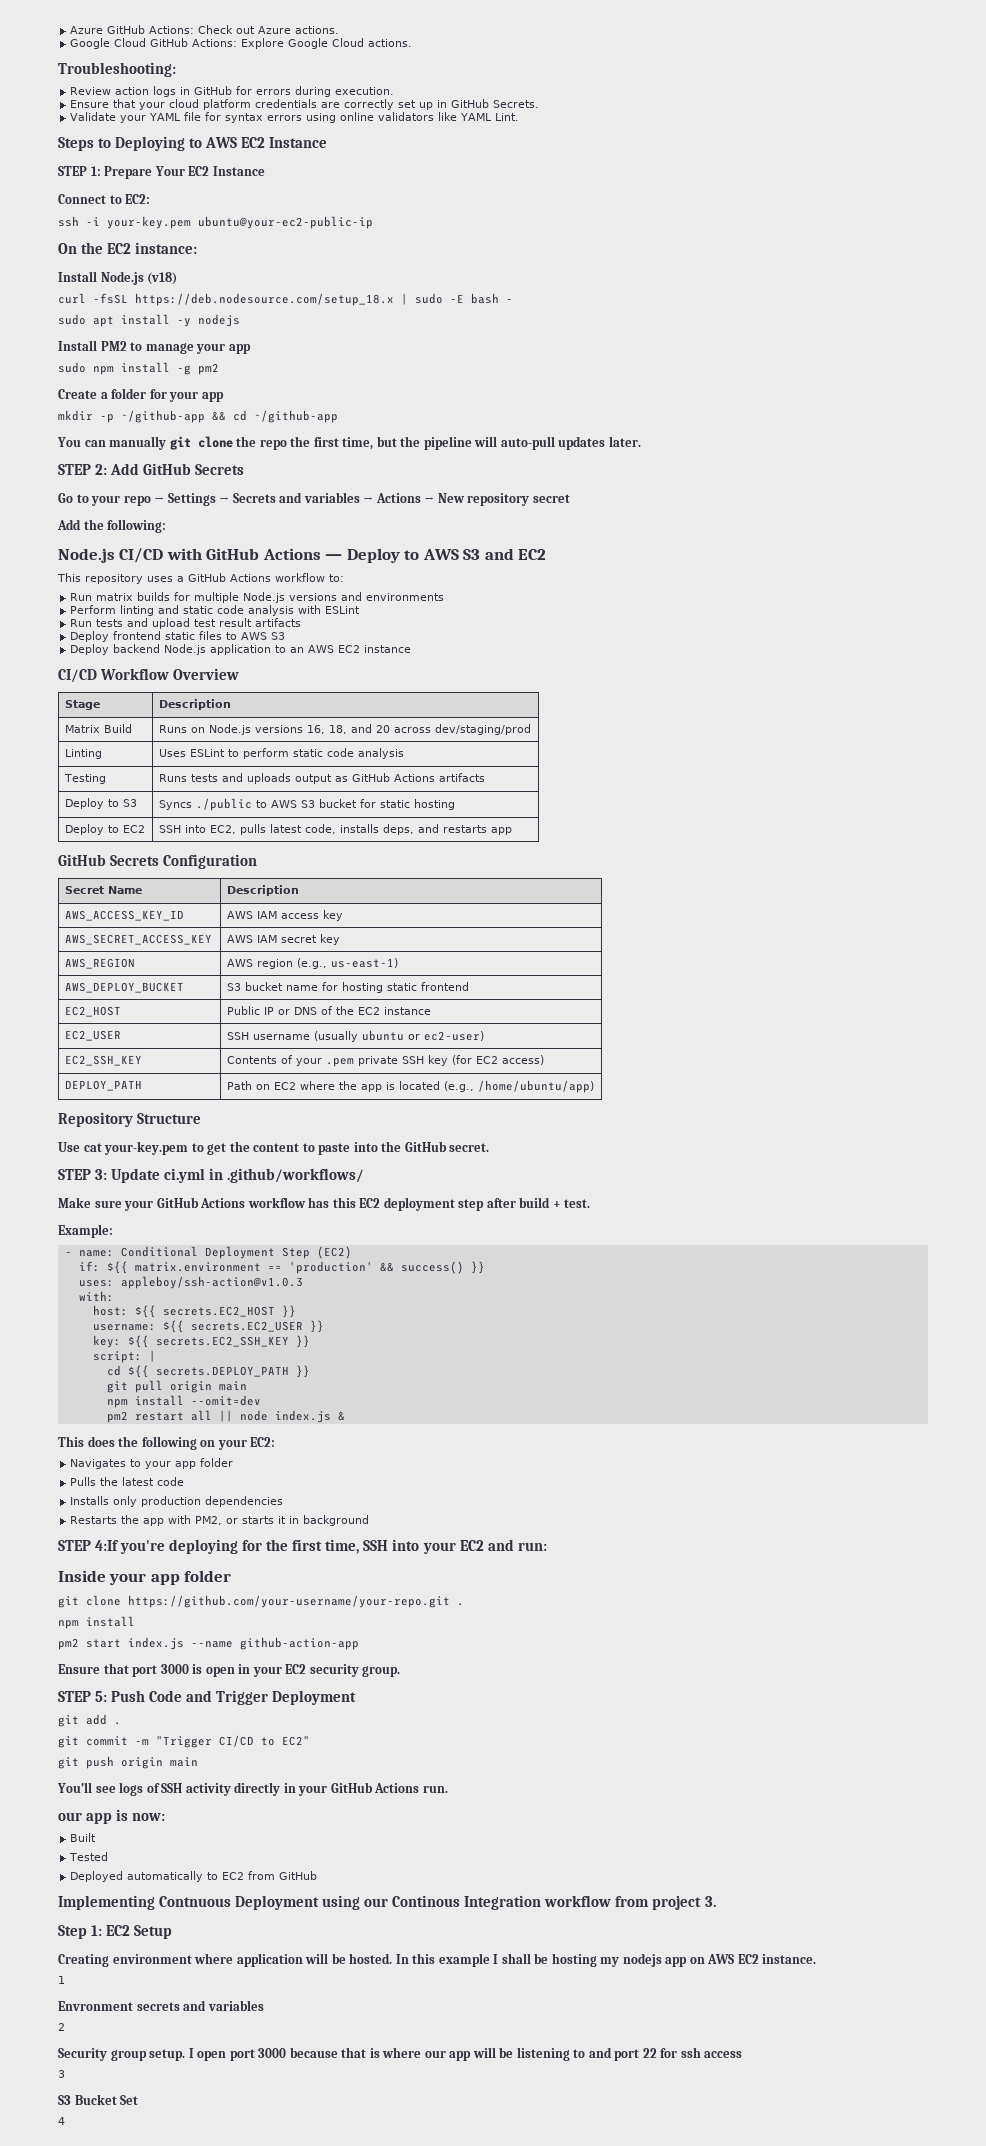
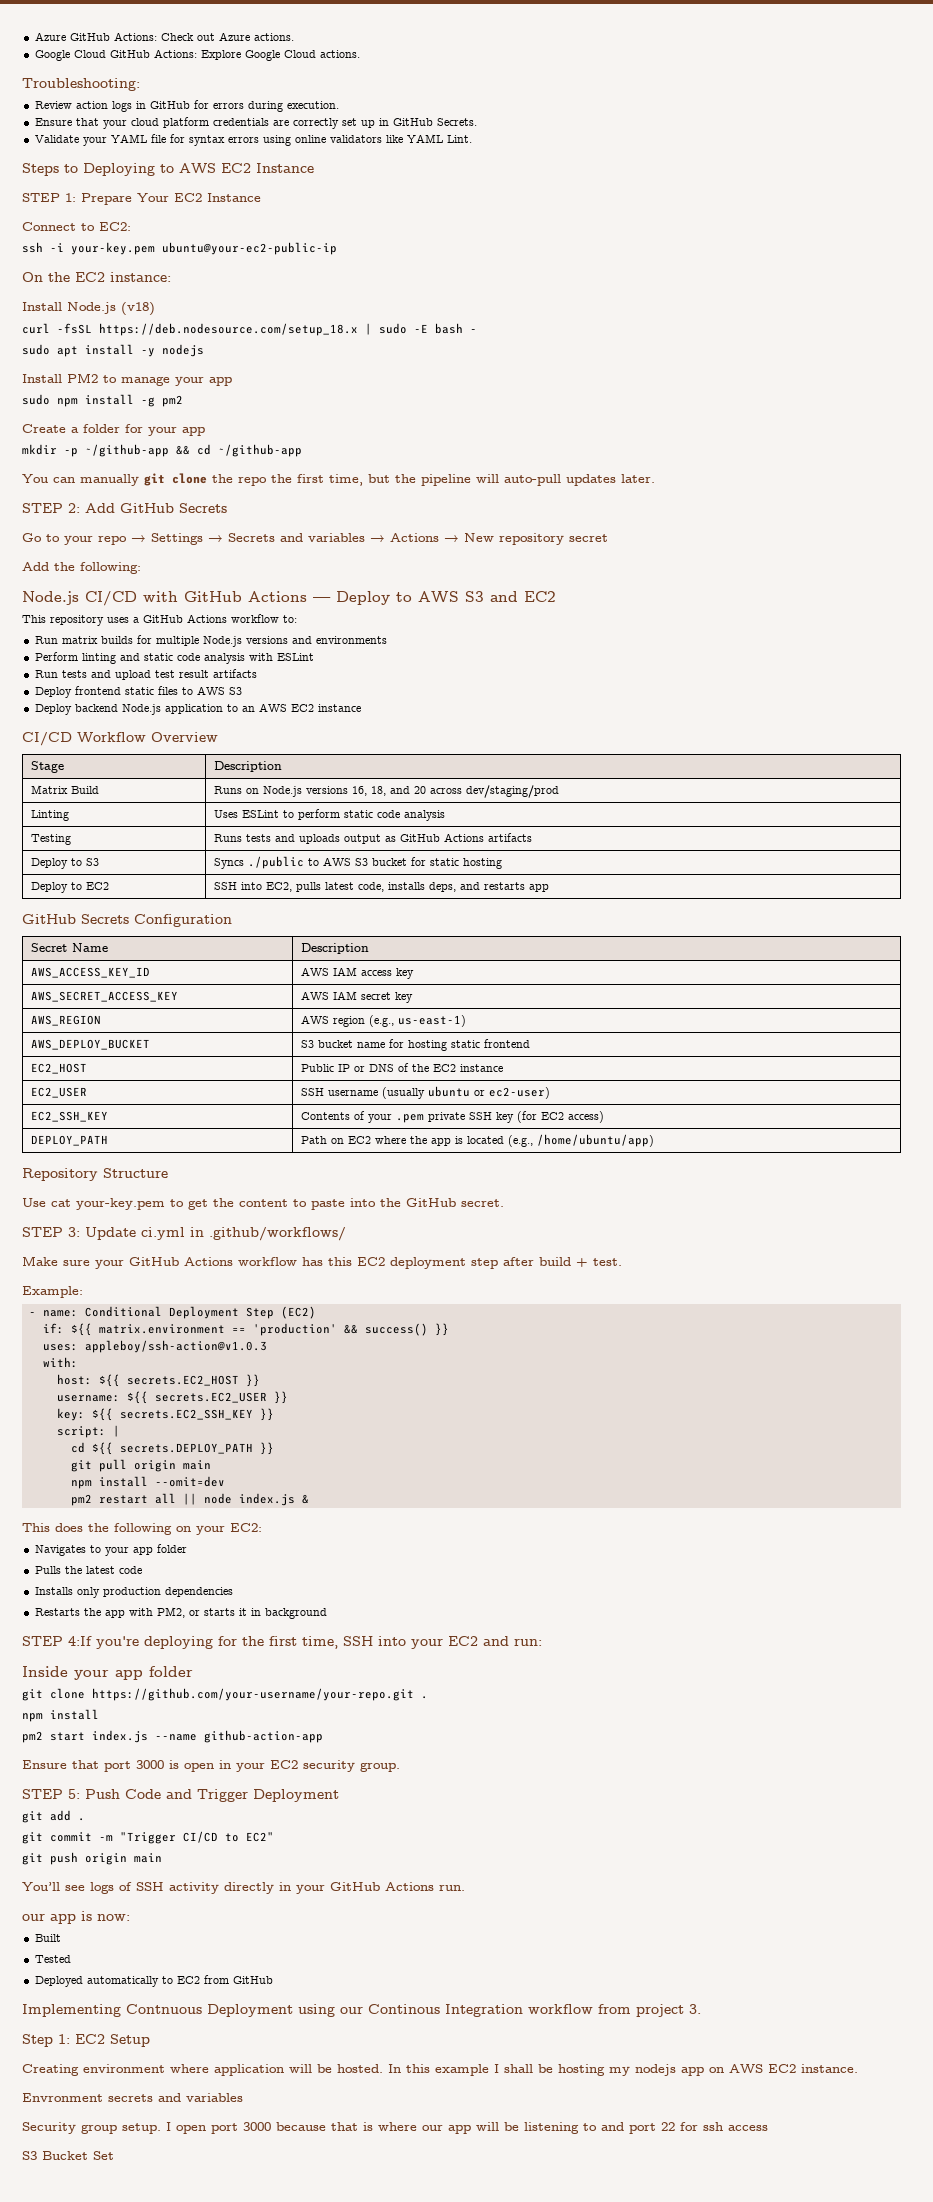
  In this example I shall be hosting my nodejs app on AWS EC2 instance.
- 1
- 2
- 3
- 4

